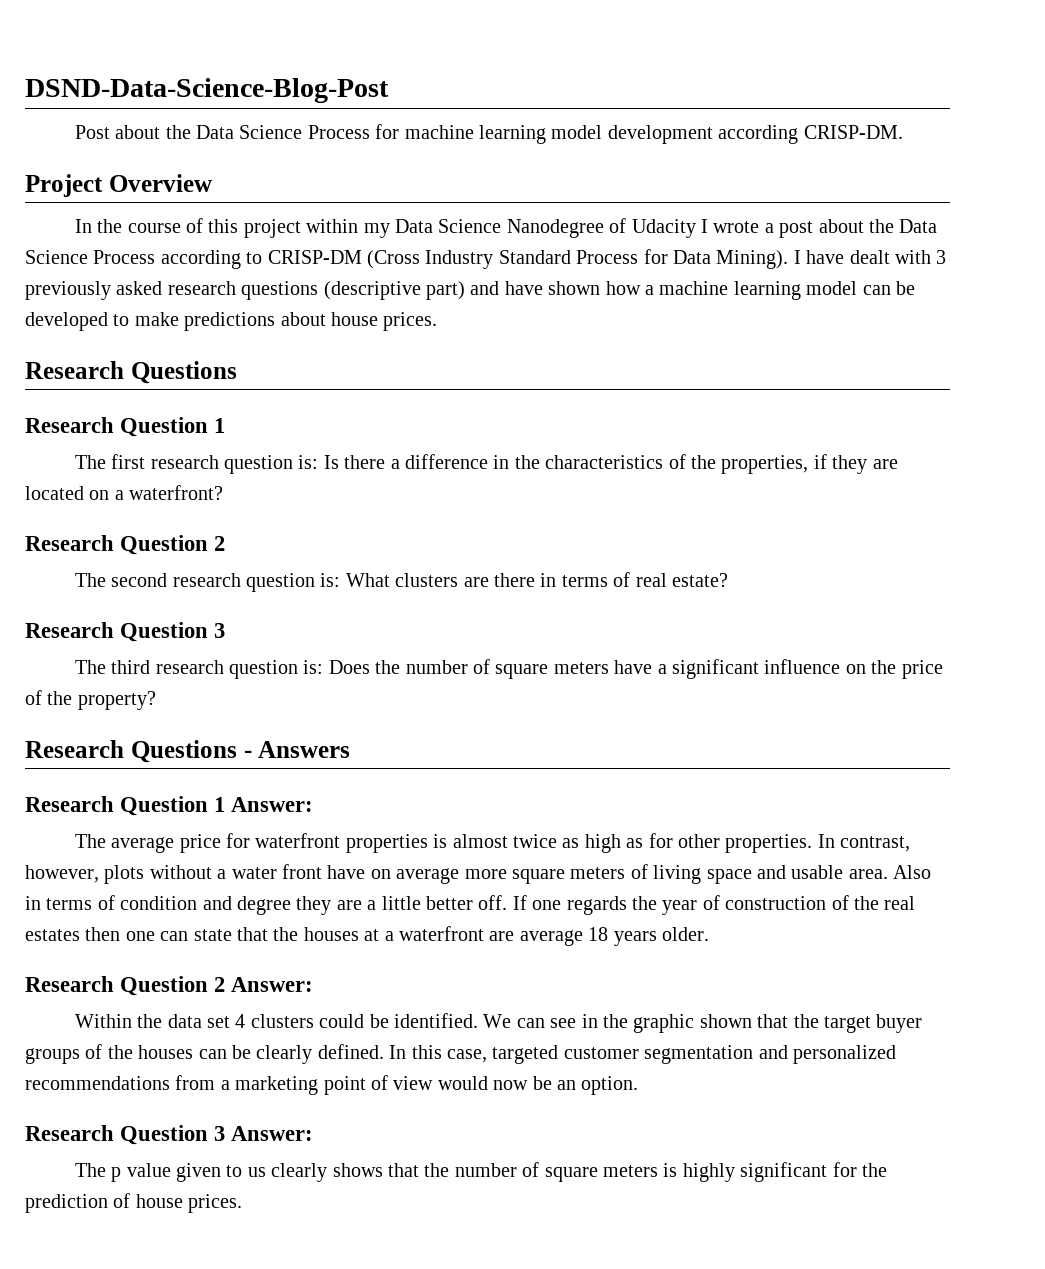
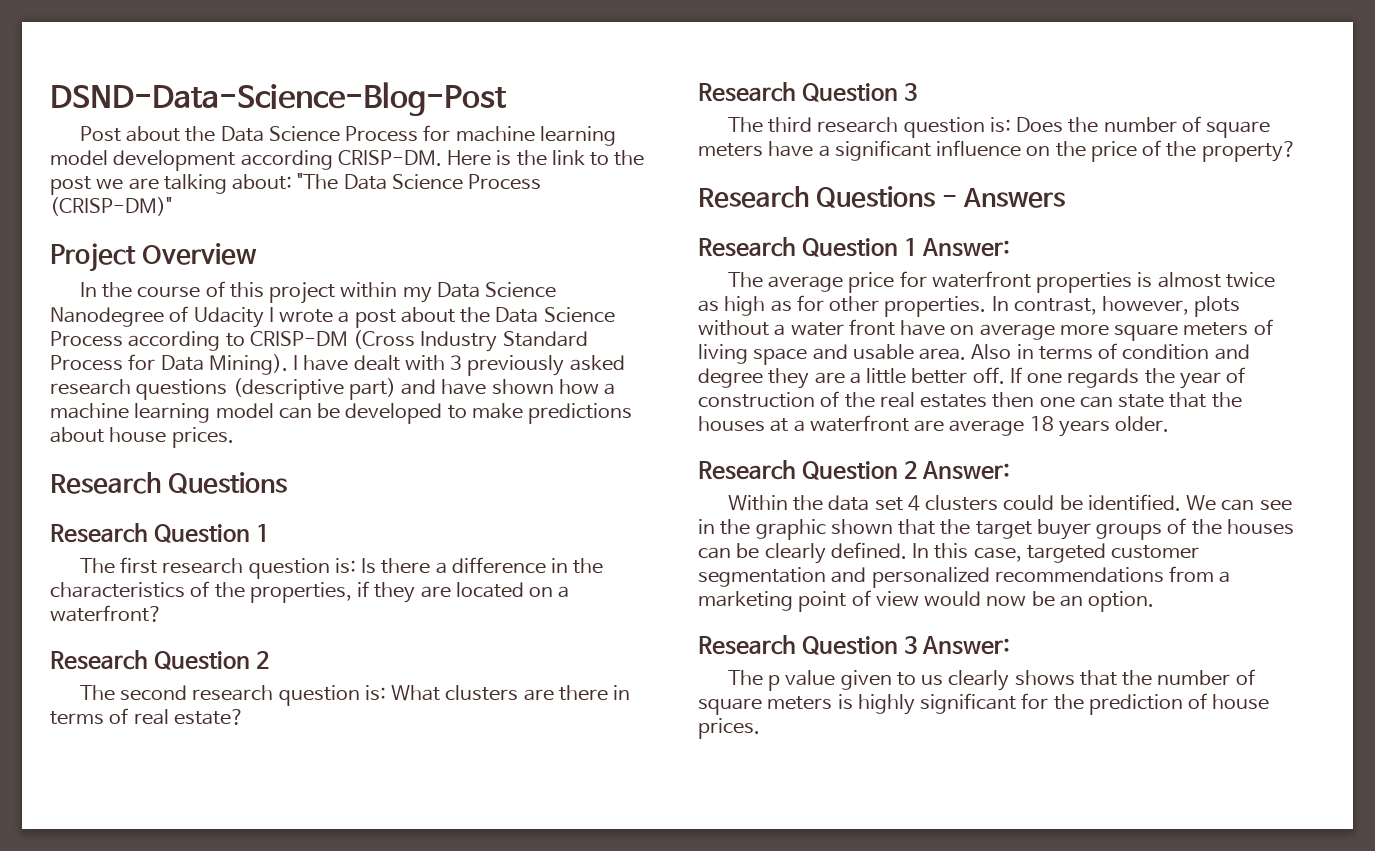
+ Here is the link to the post we are talking about: "The Data Science Process (CRISP-DM)"

